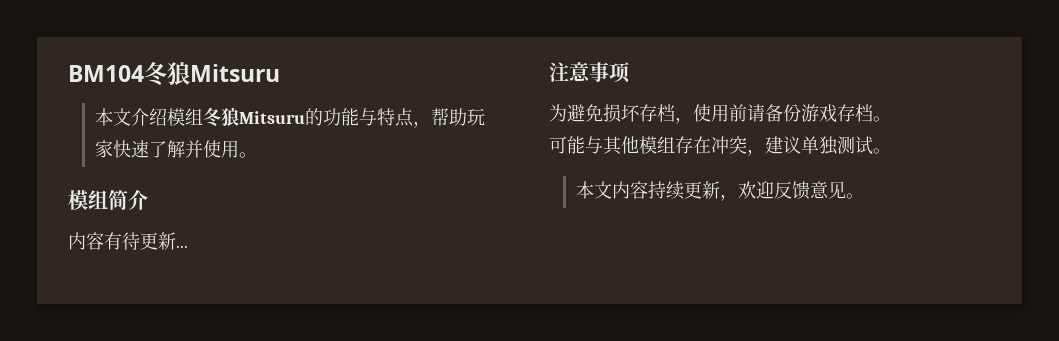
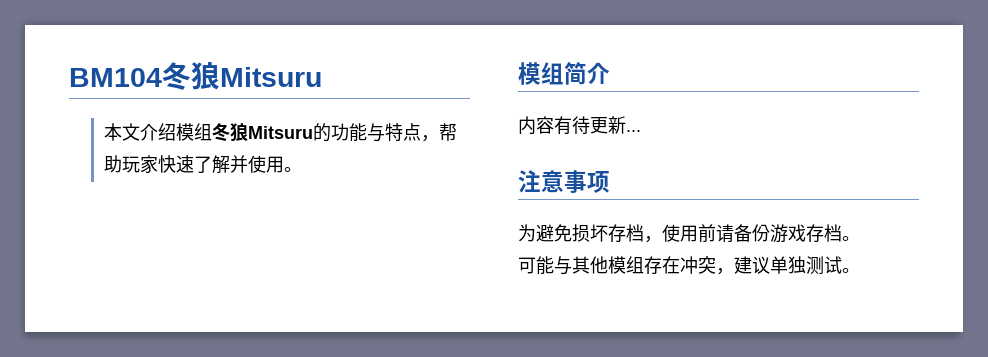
- 本文内容持续更新，欢迎反馈意见。

